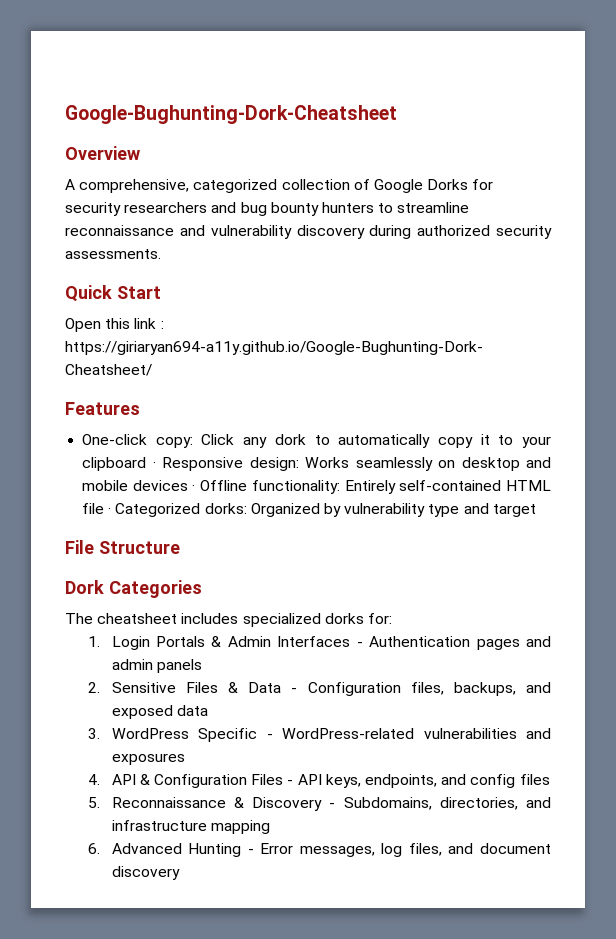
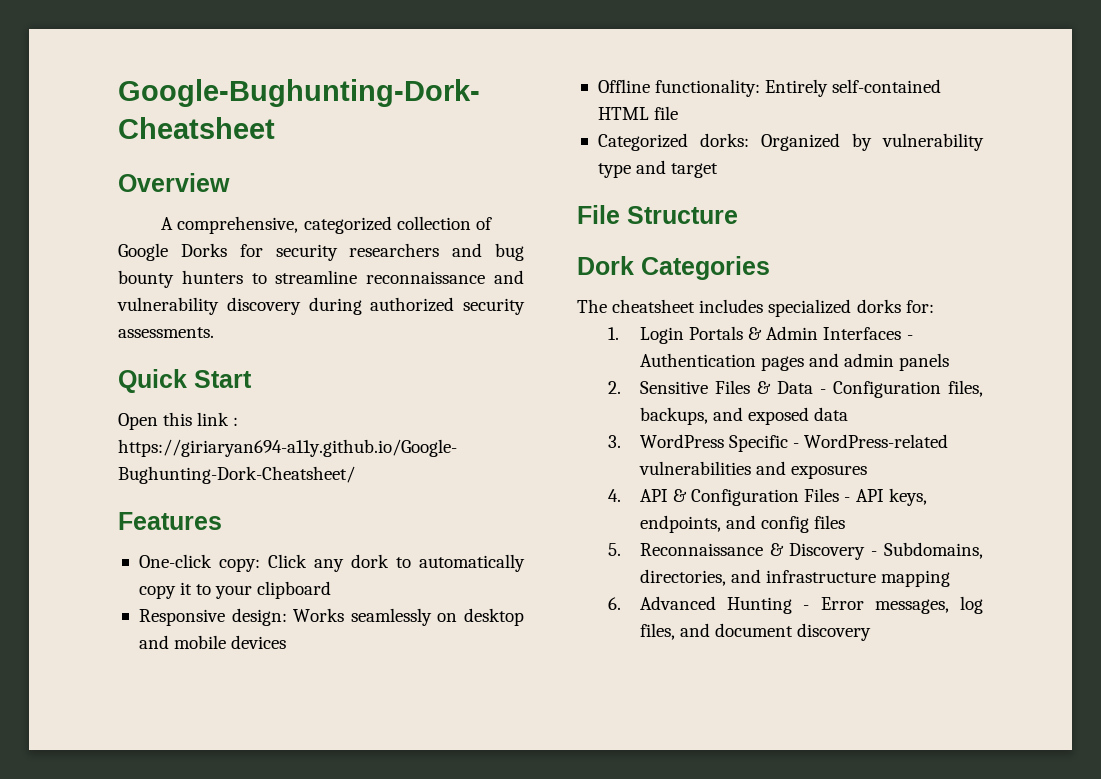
- One-click copy: Click any dork to automatically copy it to your clipboard · Responsive design: Works seamlessly on desktop and mobile devices · Offline functionality: Entirely self-contained HTML file · Categorized dorks: Organized by vulnerability type and target
+ One-click copy: Click any dork to automatically copy it to your clipboard
+ Responsive design: Works seamlessly on desktop and mobile devices
+ Offline functionality: Entirely self-contained HTML file
+ Categorized dorks: Organized by vulnerability type and target

